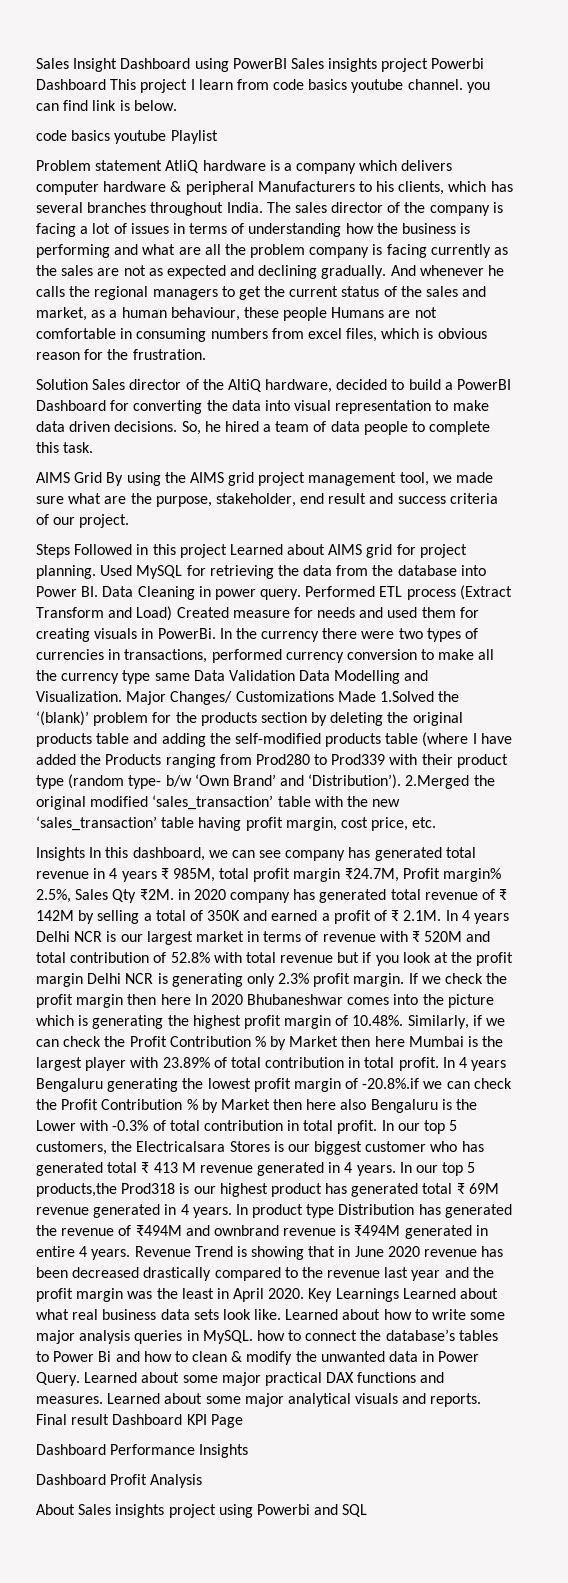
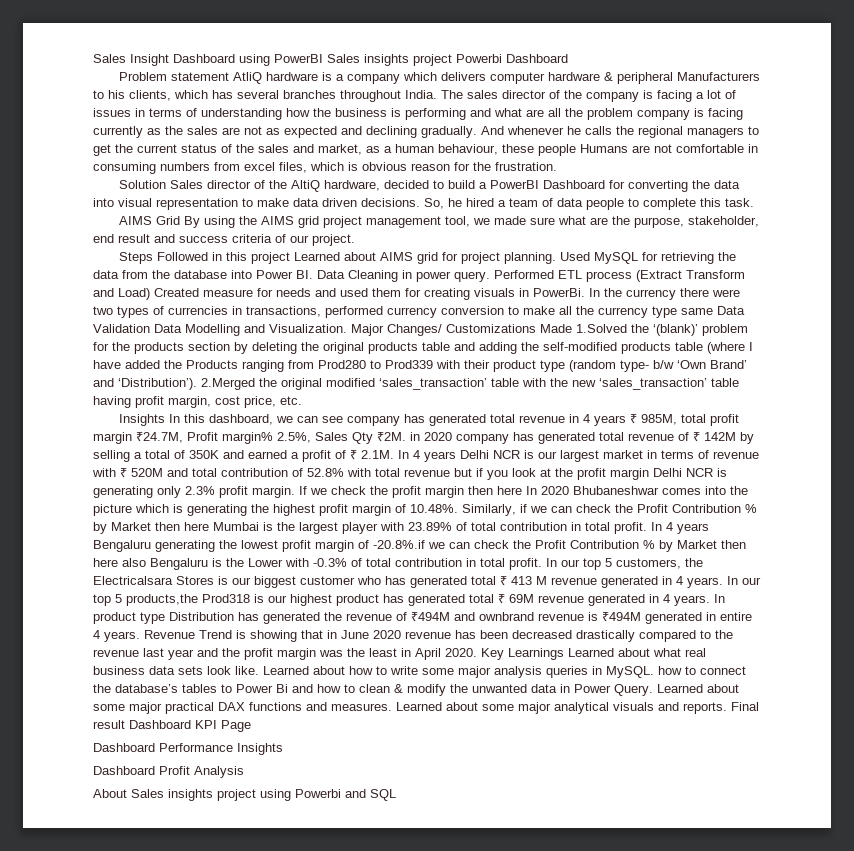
- Sales Insight Dashboard using PowerBI Sales insights project Powerbi Dashboard This project I learn from code basics youtube channel. you can find link is below.
- code basics youtube Playlist
+ Sales Insight Dashboard using PowerBI Sales insights project Powerbi Dashboard

